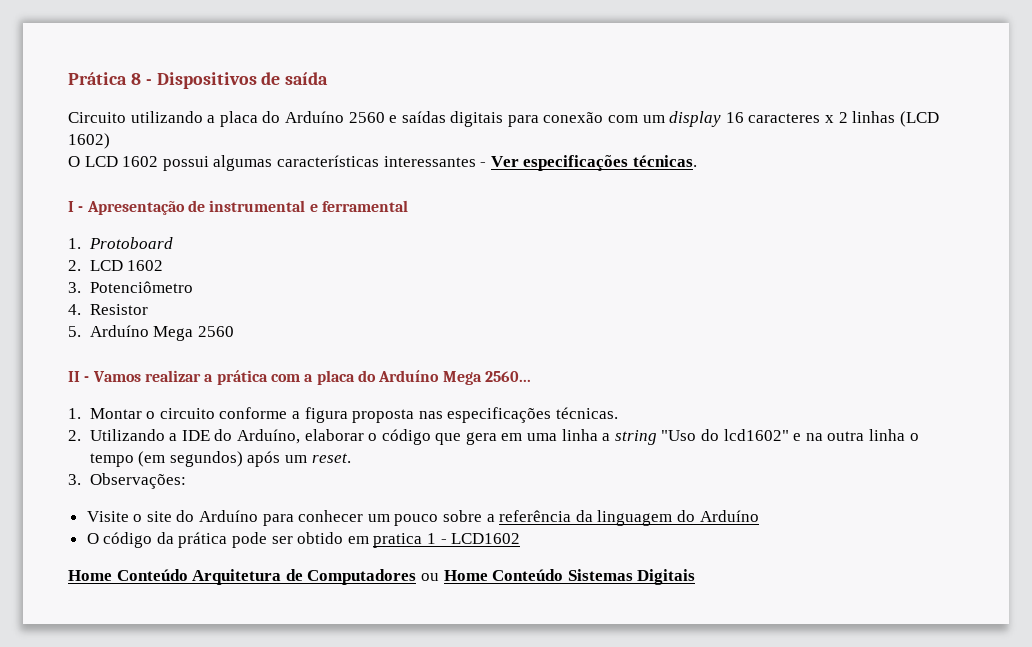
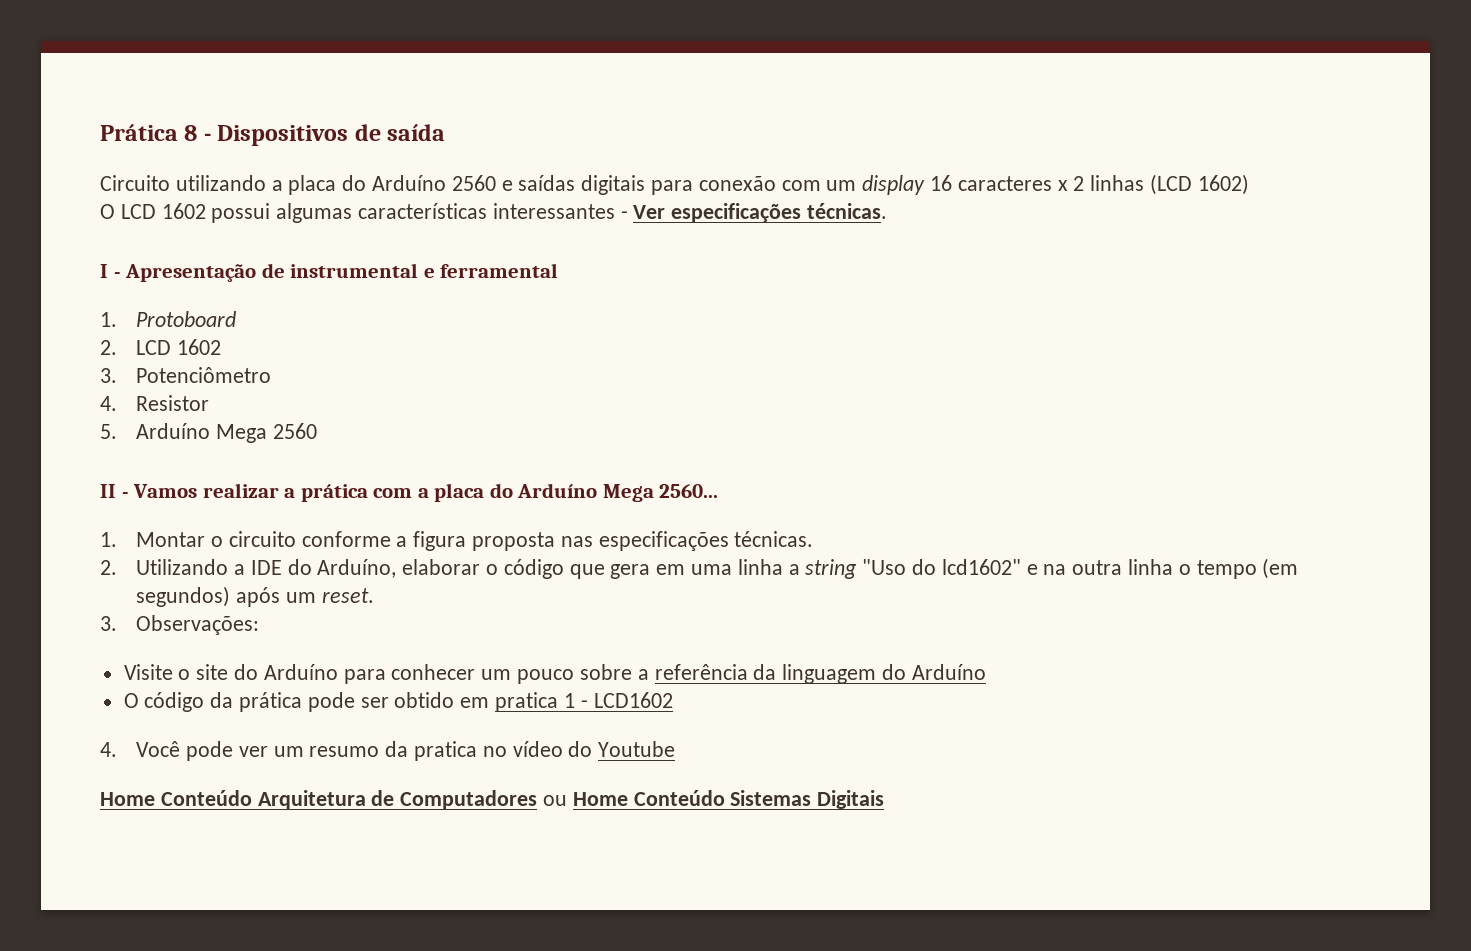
+ 4. Você pode ver um resumo da pratica no vídeo do Youtube

